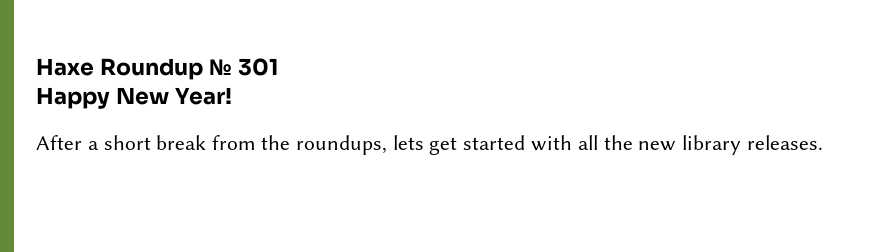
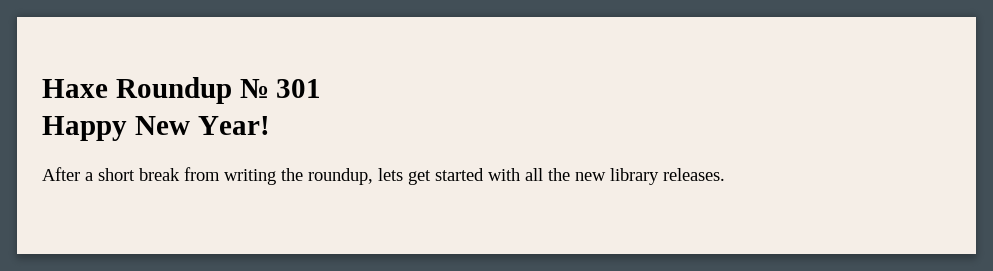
- After a short break from the roundups, lets get started with all the new library releases.
+ After a short break from writing the roundup, lets get started with all the new library releases.

